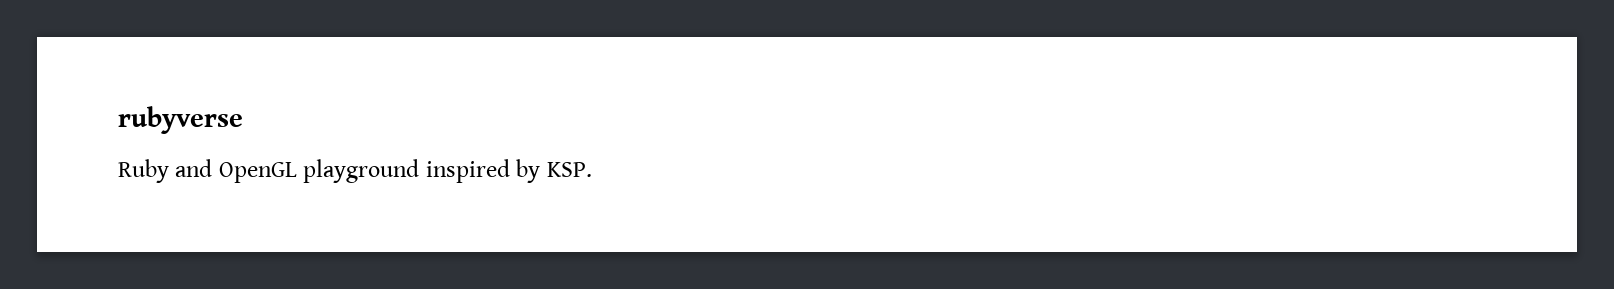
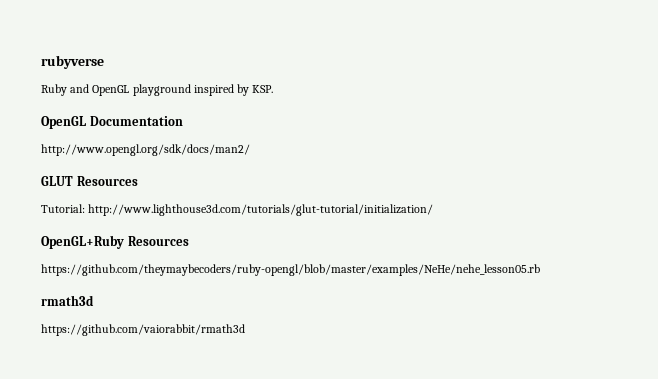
+ OpenGL Documentation
+ http://www.opengl.org/sdk/docs/man2/
+ GLUT Resources
+ Tutorial: http://www.lighthouse3d.com/tutorials/glut-tutorial/initialization/
+ OpenGL+Ruby Resources
+ https://github.com/theymaybecoders/ruby-opengl/blob/master/examples/NeHe/nehe_lesson05.rb
+ rmath3d
+ https://github.com/vaiorabbit/rmath3d

